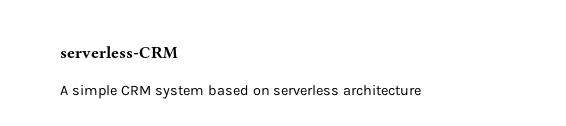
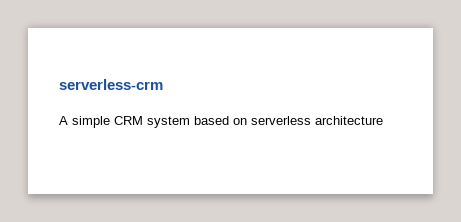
- serverless-CRM
+ serverless-crm

